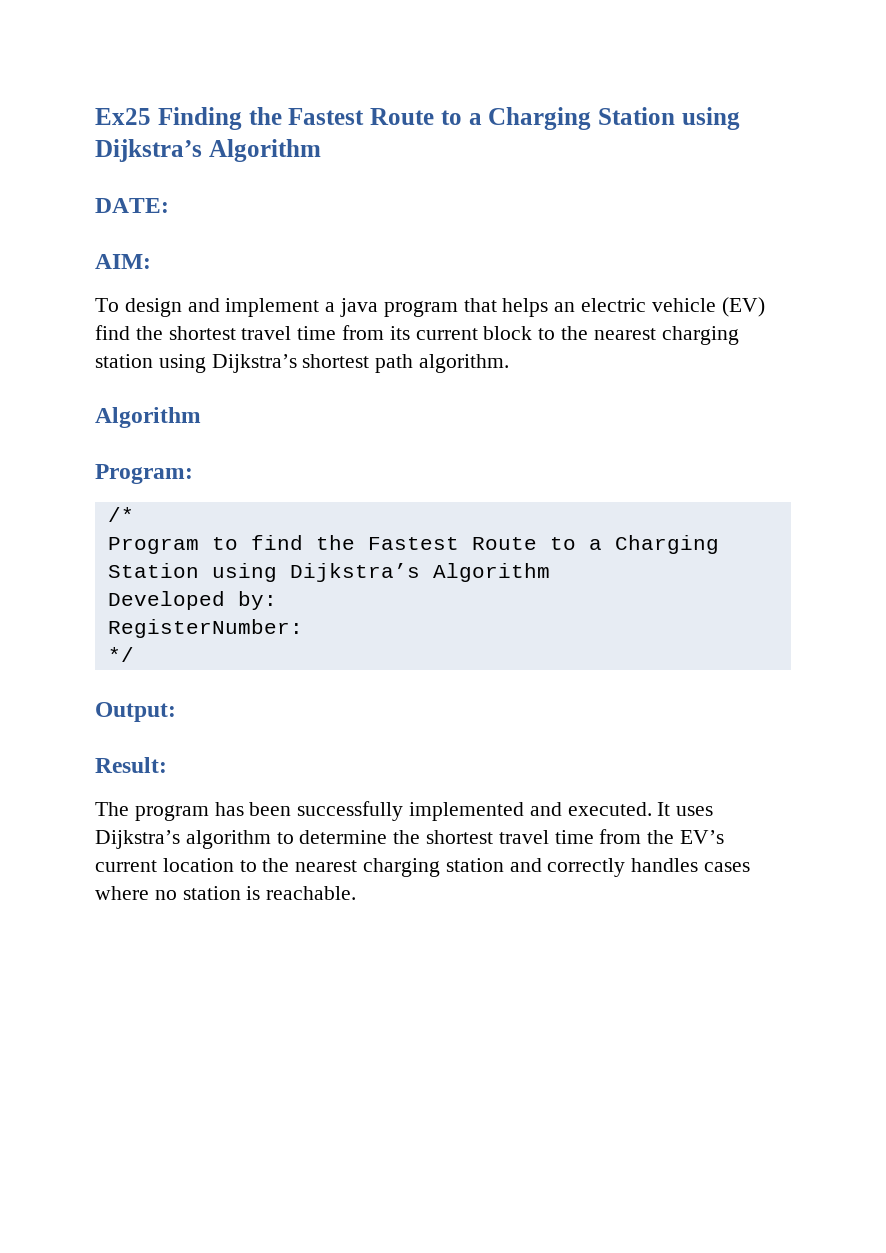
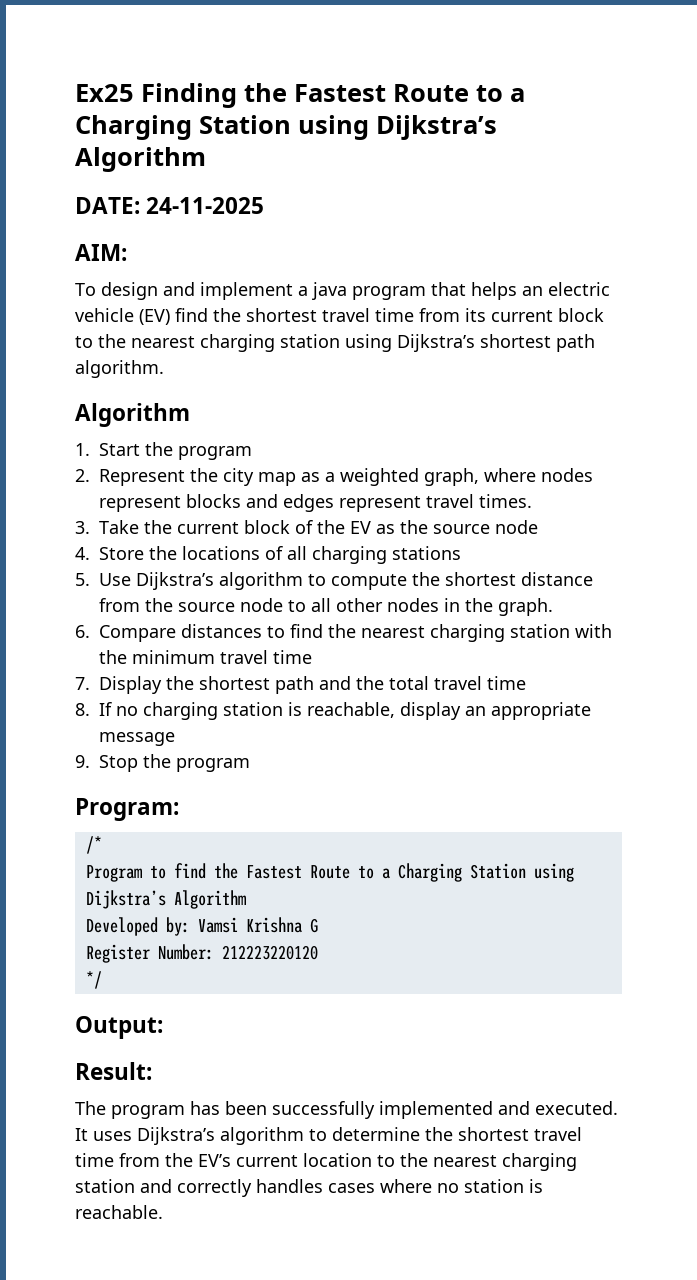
- DATE:
+ DATE: 24-11-2025
+ 1. Start the program
+ 2. Represent the city map as a weighted graph, where nodes represent blocks and edges represent travel times.
+ 3. Take the current block of the EV as the source node
+ 4. Store the locations of all charging stations
+ 5. Use Dijkstra’s algorithm to compute the shortest distance from the source node to all other nodes in the graph.
+ 6. Compare distances to find the nearest charging station with the minimum travel time
+ 7. Display the shortest path and the total travel time
+ 8. If no charging station is reachable, display an appropriate message
+ 9. Stop the program
- Developed by:
- RegisterNumber:
+ Developed by: Vamsi Krishna G
+ Register Number: 212223220120

